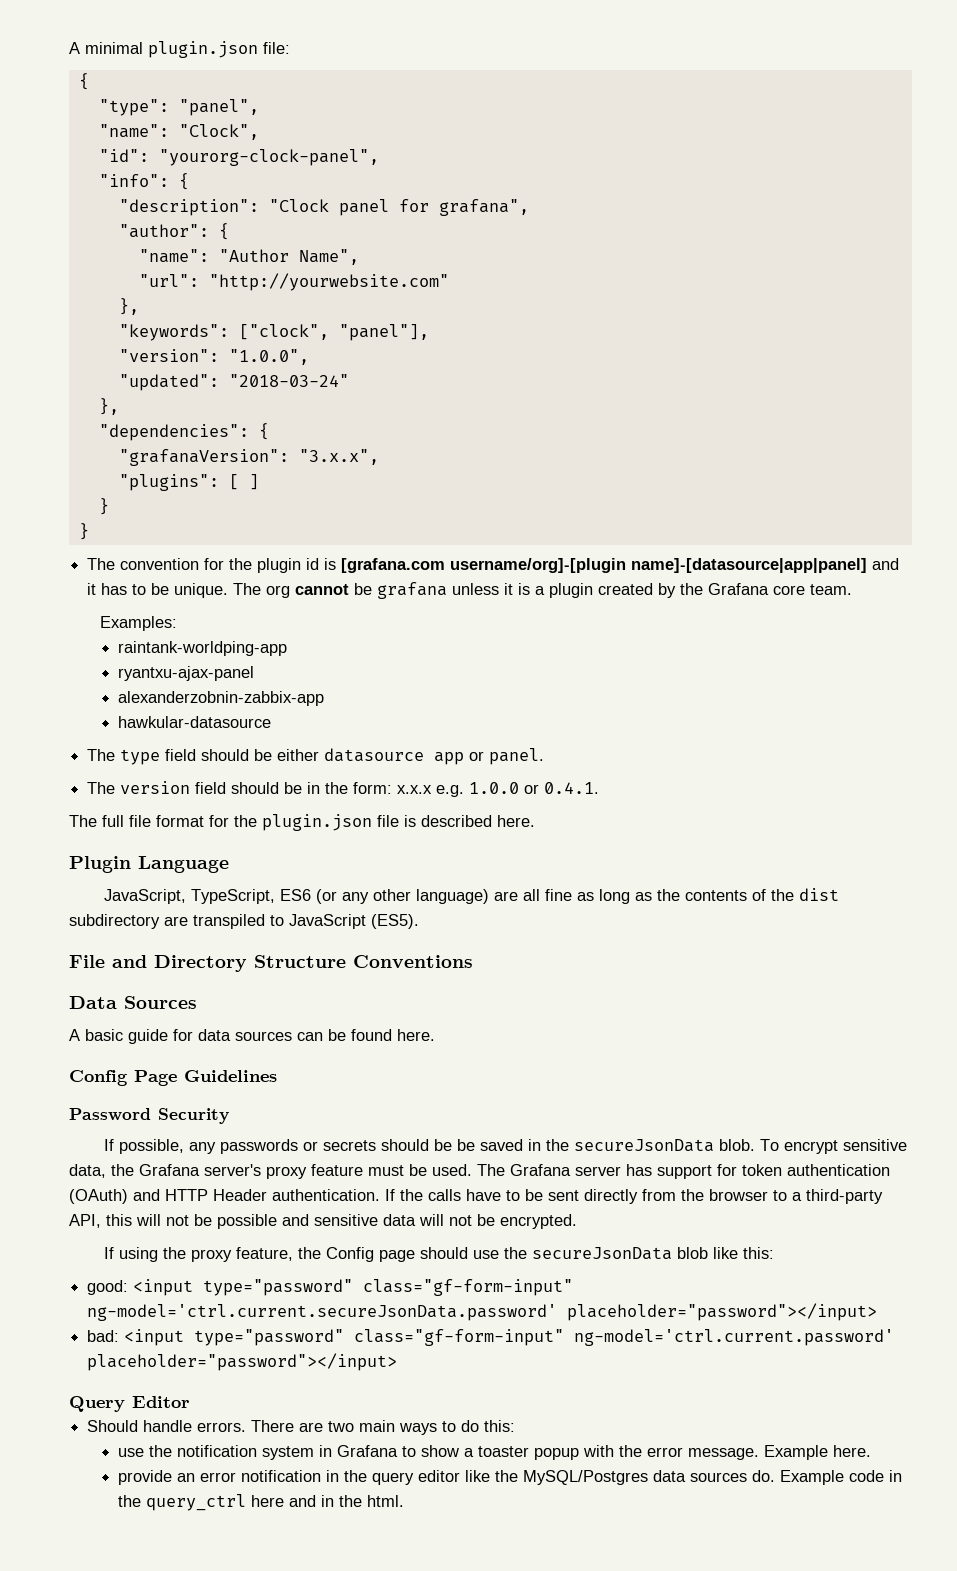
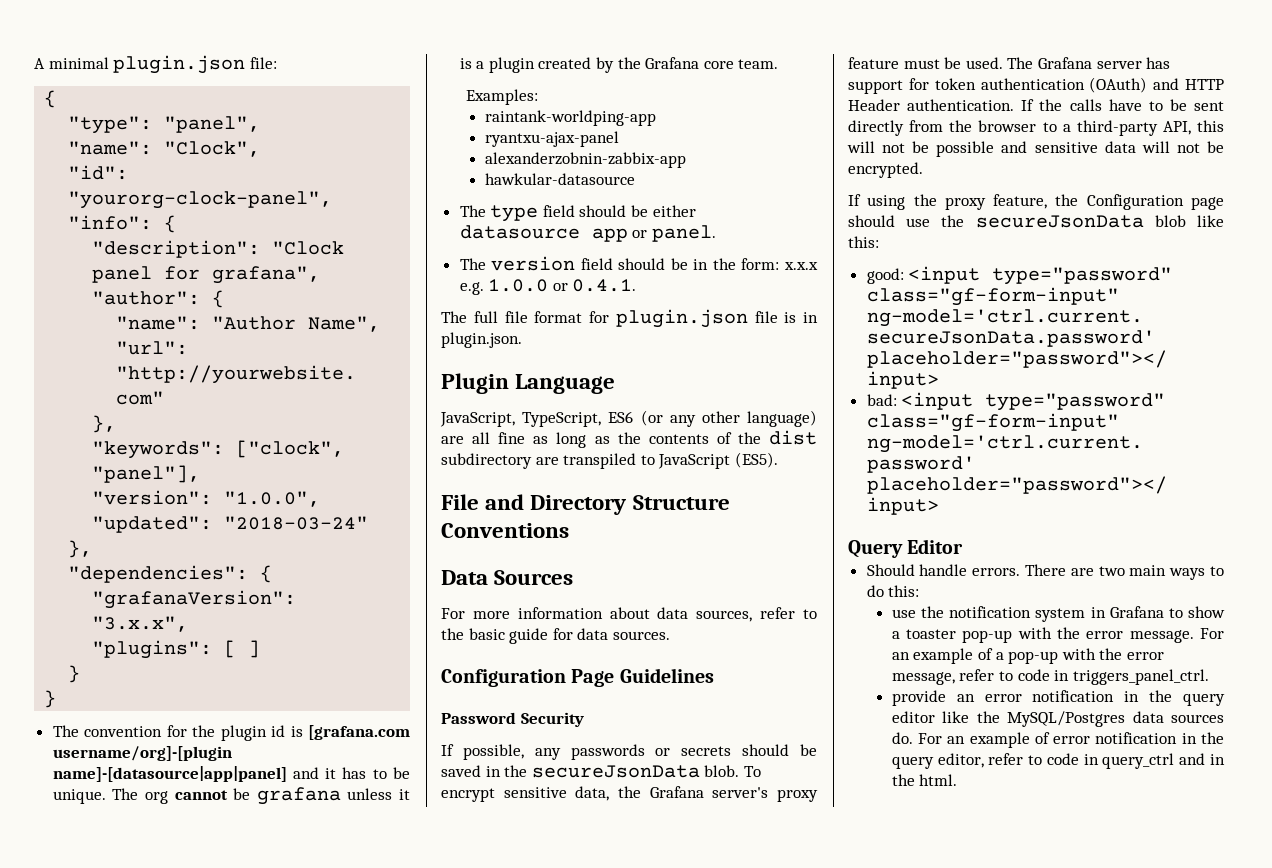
- The full file format for the plugin.json file is described here.
+ The full file format for plugin.json file is in plugin.json.
- A basic guide for data sources can be found here.
- Config Page Guidelines
+ For more information about data sources, refer to the basic guide for data sources.
+ Configuration Page Guidelines
- If possible, any passwords or secrets should be be saved in the secureJsonData blob.
+ If possible, any passwords or secrets should be saved in the secureJsonData blob.
- If using the proxy feature, the Config page should use the secureJsonData blob like this:
+ If using the proxy feature, the Configuration page should use the secureJsonData blob like this:
- use the notification system in Grafana to show a toaster popup with the error message.
+ use the notification system in Grafana to show a toaster pop-up with the error message.
- Example here.
+ For an example of a pop-up with the error message, refer to code in triggers_panel_ctrl.
- Example code in the query_ctrl here and in the html.
+ For an example of error notification in the query editor, refer to code in query_ctrl and in the html.

